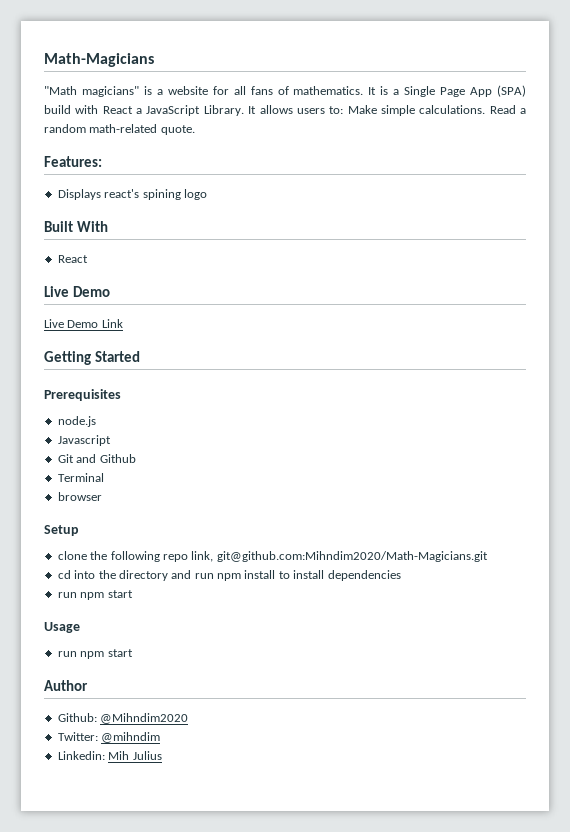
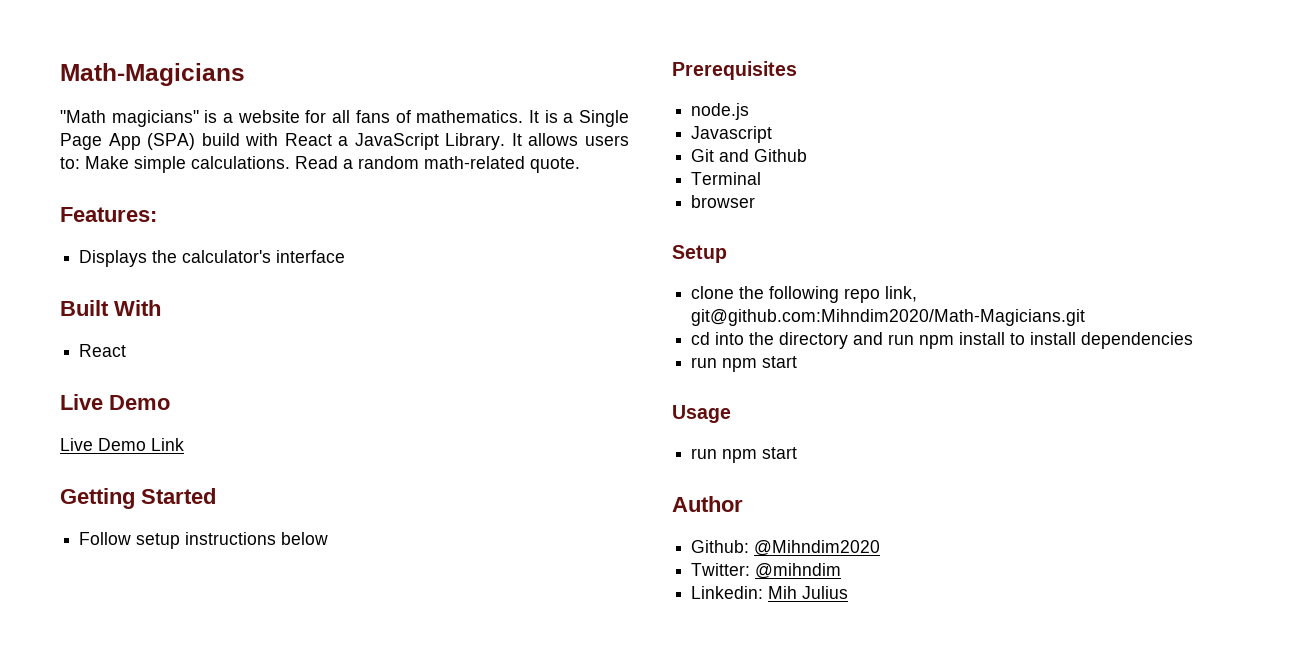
- Displays react's spining logo
+ Displays the calculator's interface
+ Follow setup instructions below

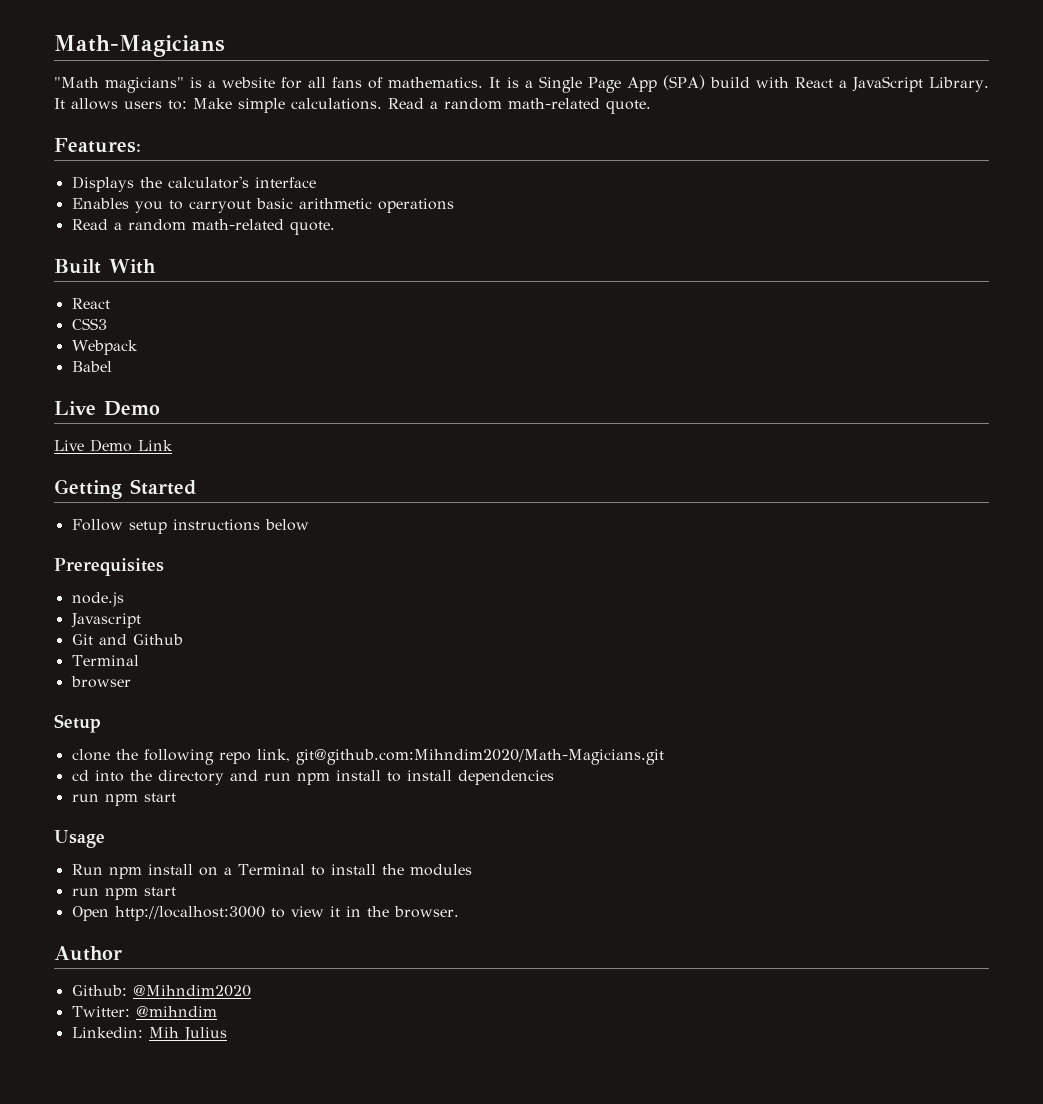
+ Enables you to carryout basic arithmetic operations
+ Read a random math-related quote.
+ CSS3
+ Webpack
+ Babel
  Usage
+ Run npm install on a Terminal to install the modules
  run npm start
+ Open http://localhost:3000 to view it in the browser.

